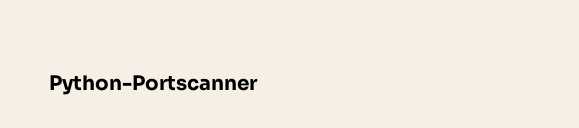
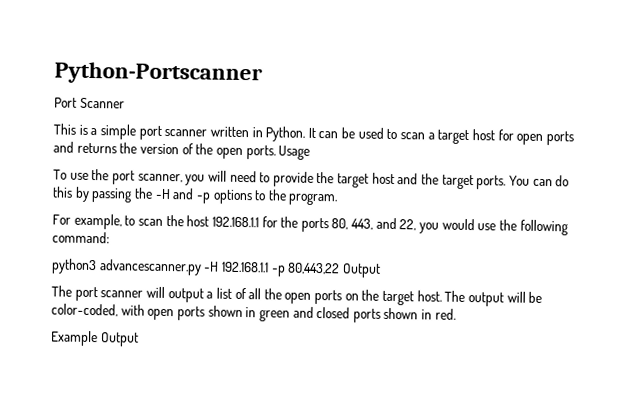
+ Port Scanner
+ This is a simple port scanner written in Python. It can be used to scan a target host for open ports and returns the version of the open ports. Usage
+ To use the port scanner, you will need to provide the target host and the target ports. You can do this by passing the -H and -p options to the program.
+ For example, to scan the host 192.168.1.1 for the ports 80, 443, and 22, you would use the following command:
+ python3 advancescanner.py -H 192.168.1.1 -p 80,443,22 Output
+ The port scanner will output a list of all the open ports on the target host. The output will be color-coded, with open ports shown in green and closed ports shown in red.
+ Example Output

